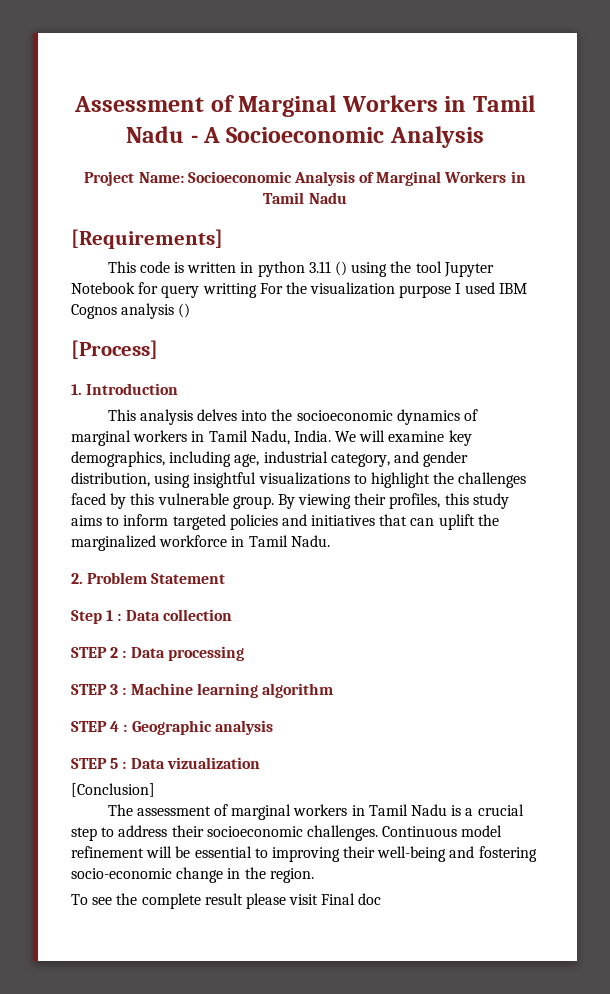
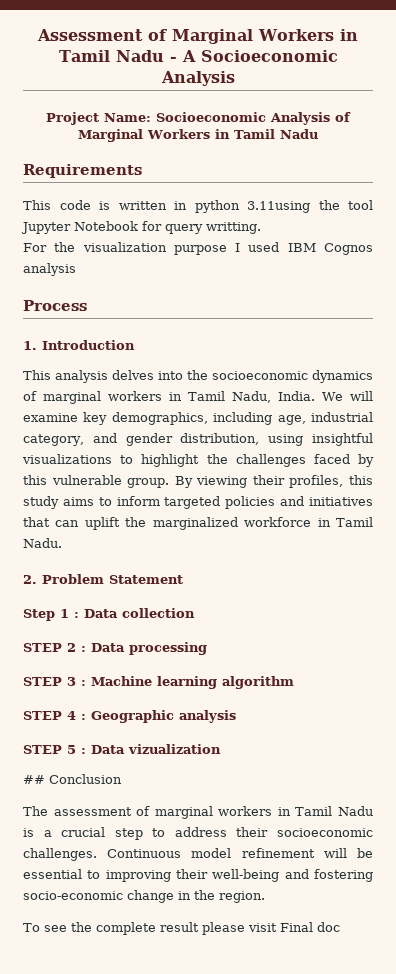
- [Requirements]
+ Requirements
- This code is written in python 3.11 () using the tool Jupyter Notebook for query writting For the visualization purpose I used IBM Cognos analysis ()
- [Process]
+ This code is written in python 3.11using the tool Jupyter Notebook for query writting.
+ For the visualization purpose I used IBM Cognos analysis
+ Process
- [Conclusion]
+ ## Conclusion

